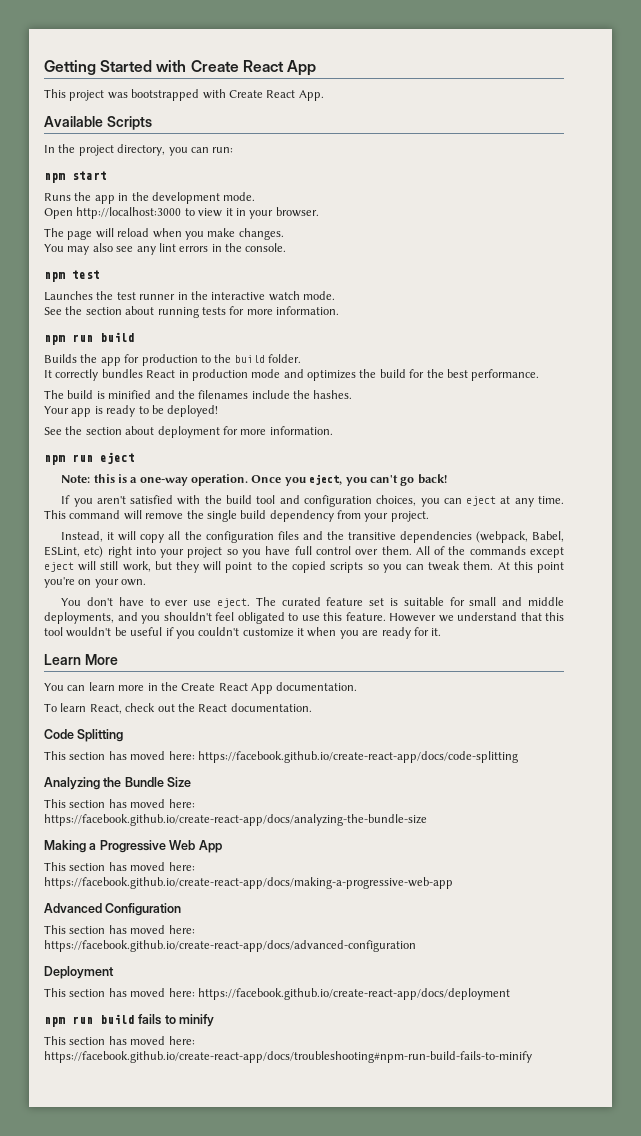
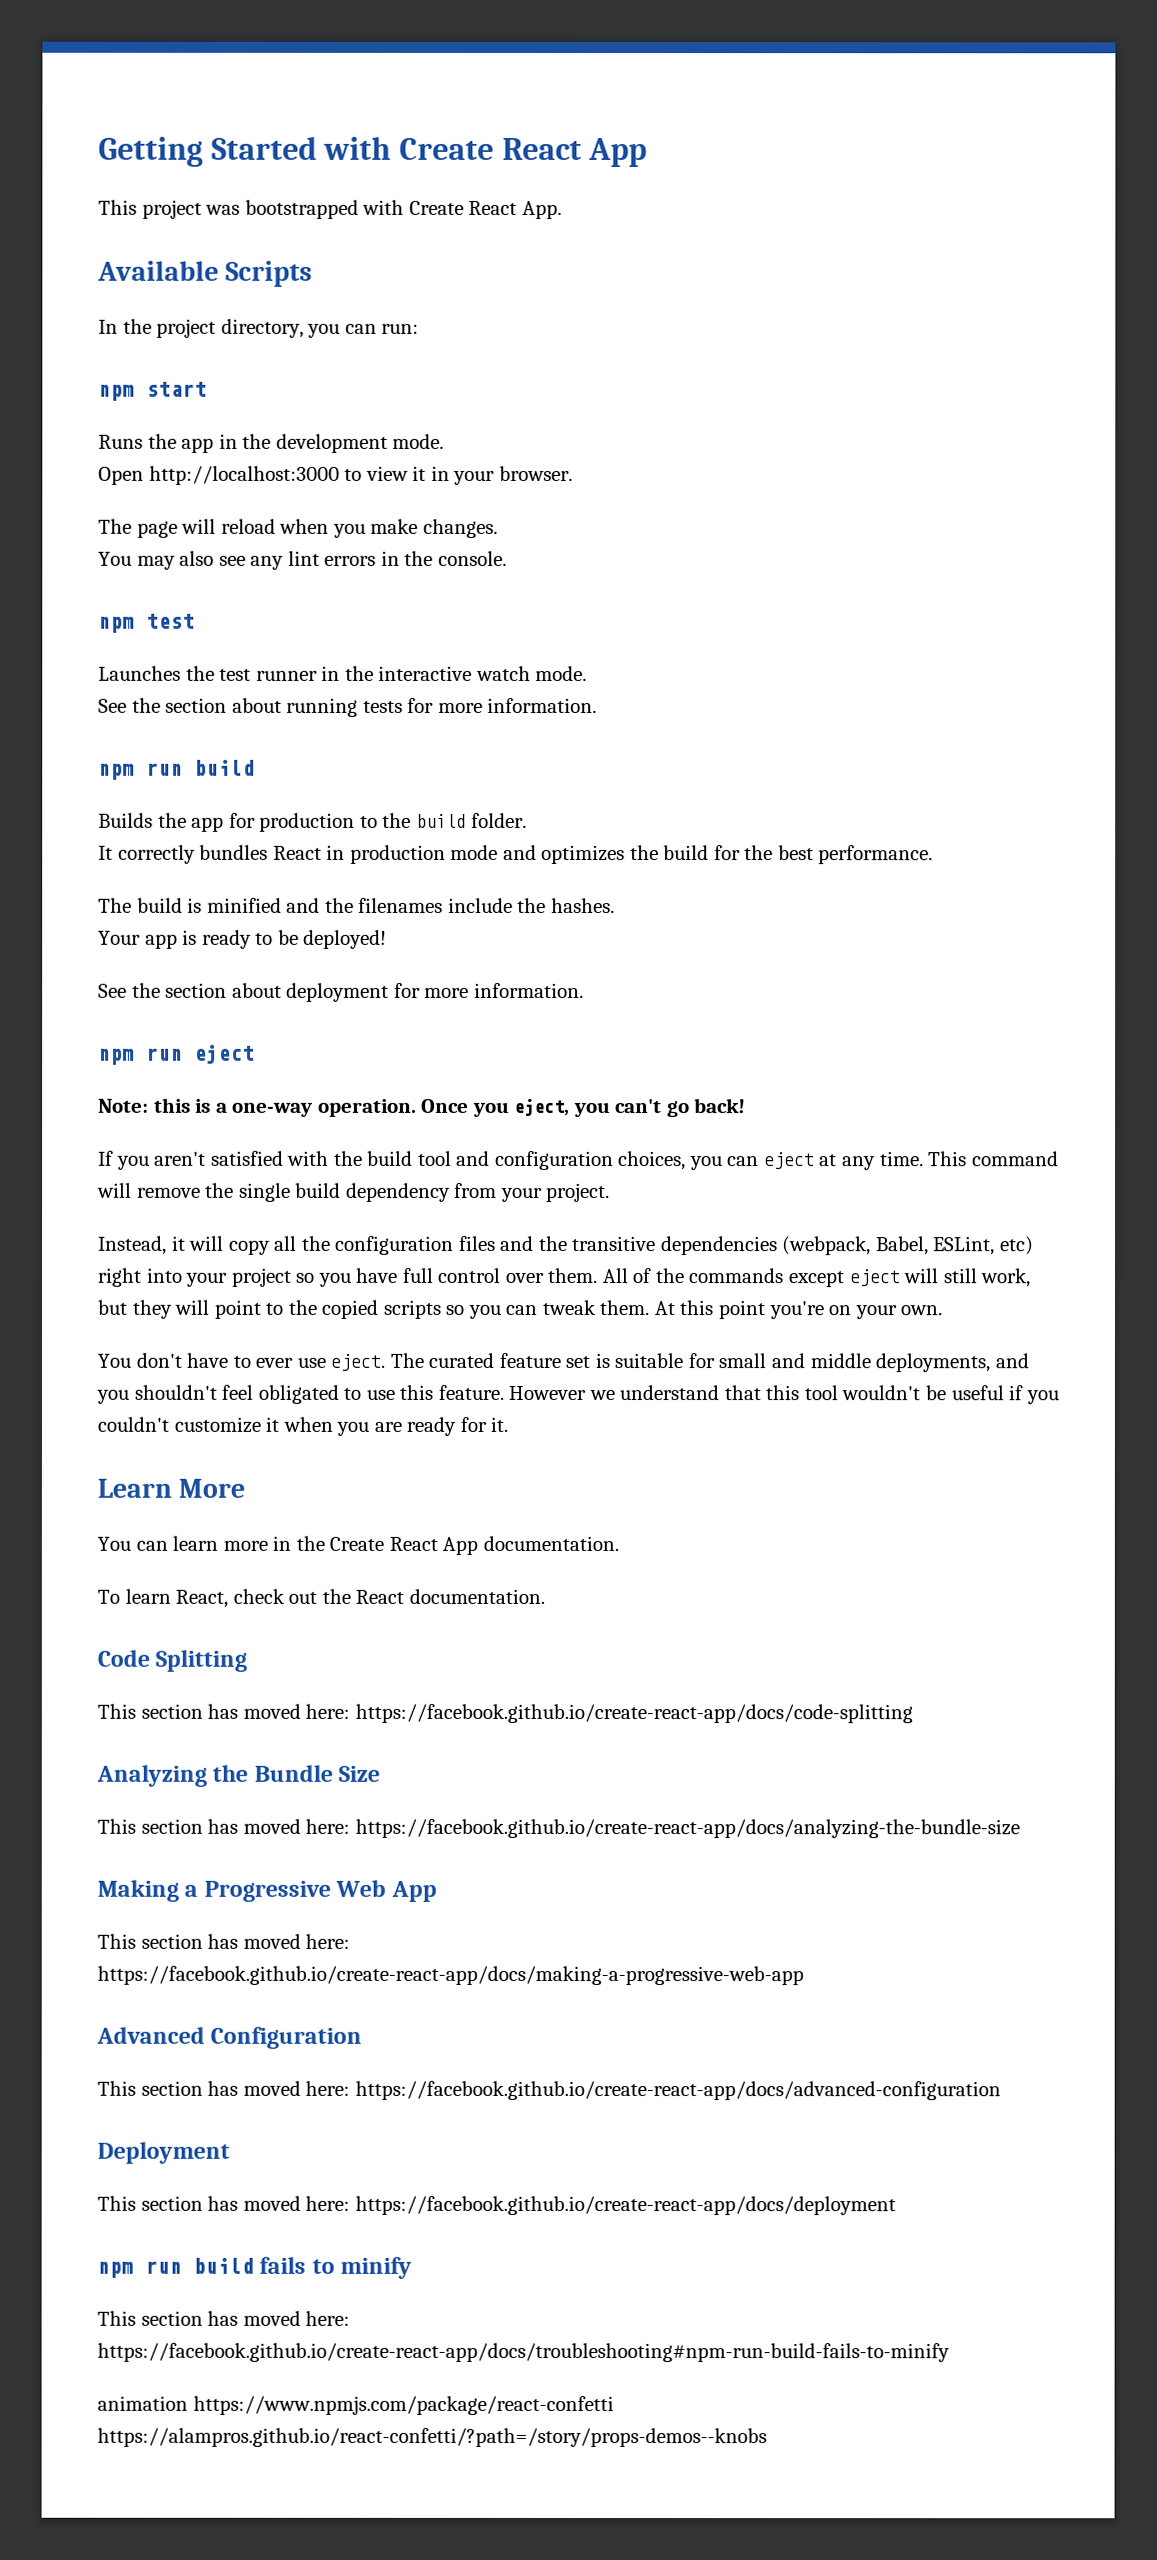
+ animation https://www.npmjs.com/package/react-confetti https://alampros.github.io/react-confetti/?path=/story/props-demos--knobs

